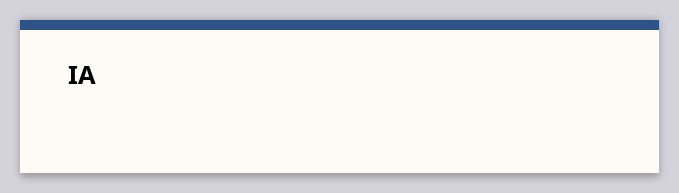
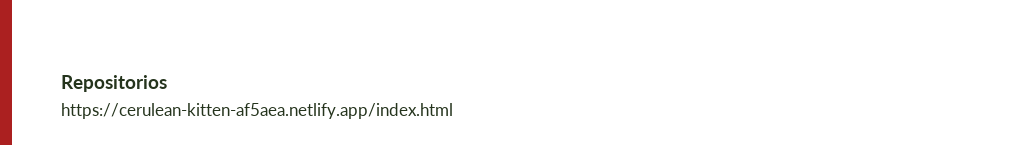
- IA
+ Repositorios
+ https://cerulean-kitten-af5aea.netlify.app/index.html

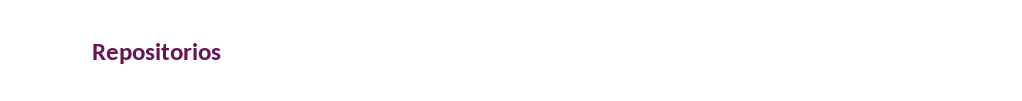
- https://cerulean-kitten-af5aea.netlify.app/index.html

